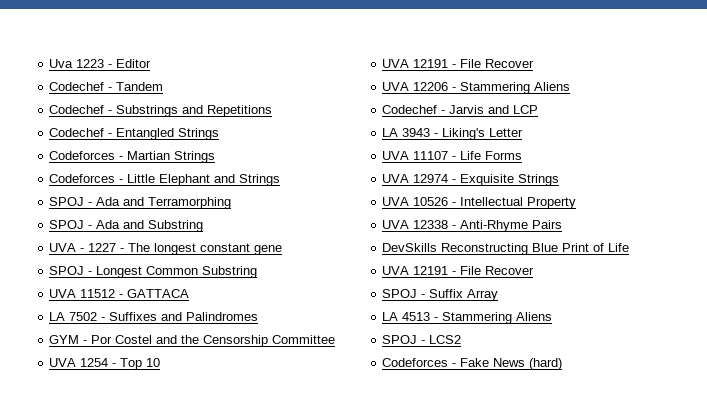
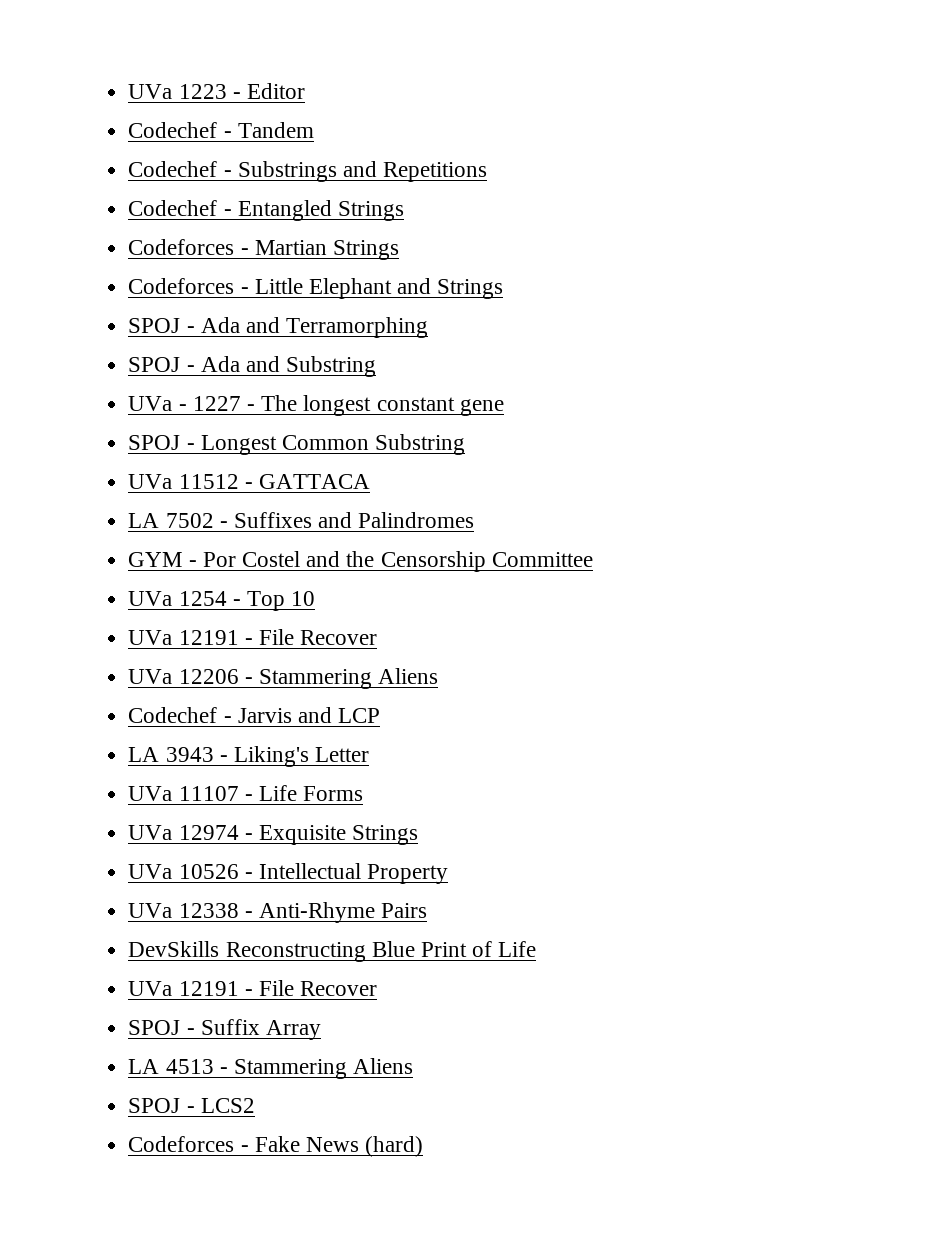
- Uva 1223 - Editor
+ UVa 1223 - Editor
- UVA - 1227 - The longest constant gene
+ UVa - 1227 - The longest constant gene
- UVA 11512 - GATTACA
+ UVa 11512 - GATTACA
- UVA 1254 - Top 10
- UVA 12191 - File Recover
- UVA 12206 - Stammering Aliens
+ UVa 1254 - Top 10
+ UVa 12191 - File Recover
+ UVa 12206 - Stammering Aliens
- UVA 11107 - Life Forms
+ UVa 11107 - Life Forms
- UVA 12974 - Exquisite Strings
+ UVa 12974 - Exquisite Strings
- UVA 10526 - Intellectual Property
+ UVa 10526 - Intellectual Property
- UVA 12338 - Anti-Rhyme Pairs
+ UVa 12338 - Anti-Rhyme Pairs
  DevSkills Reconstructing Blue Print of Life
- UVA 12191 - File Recover
+ UVa 12191 - File Recover

